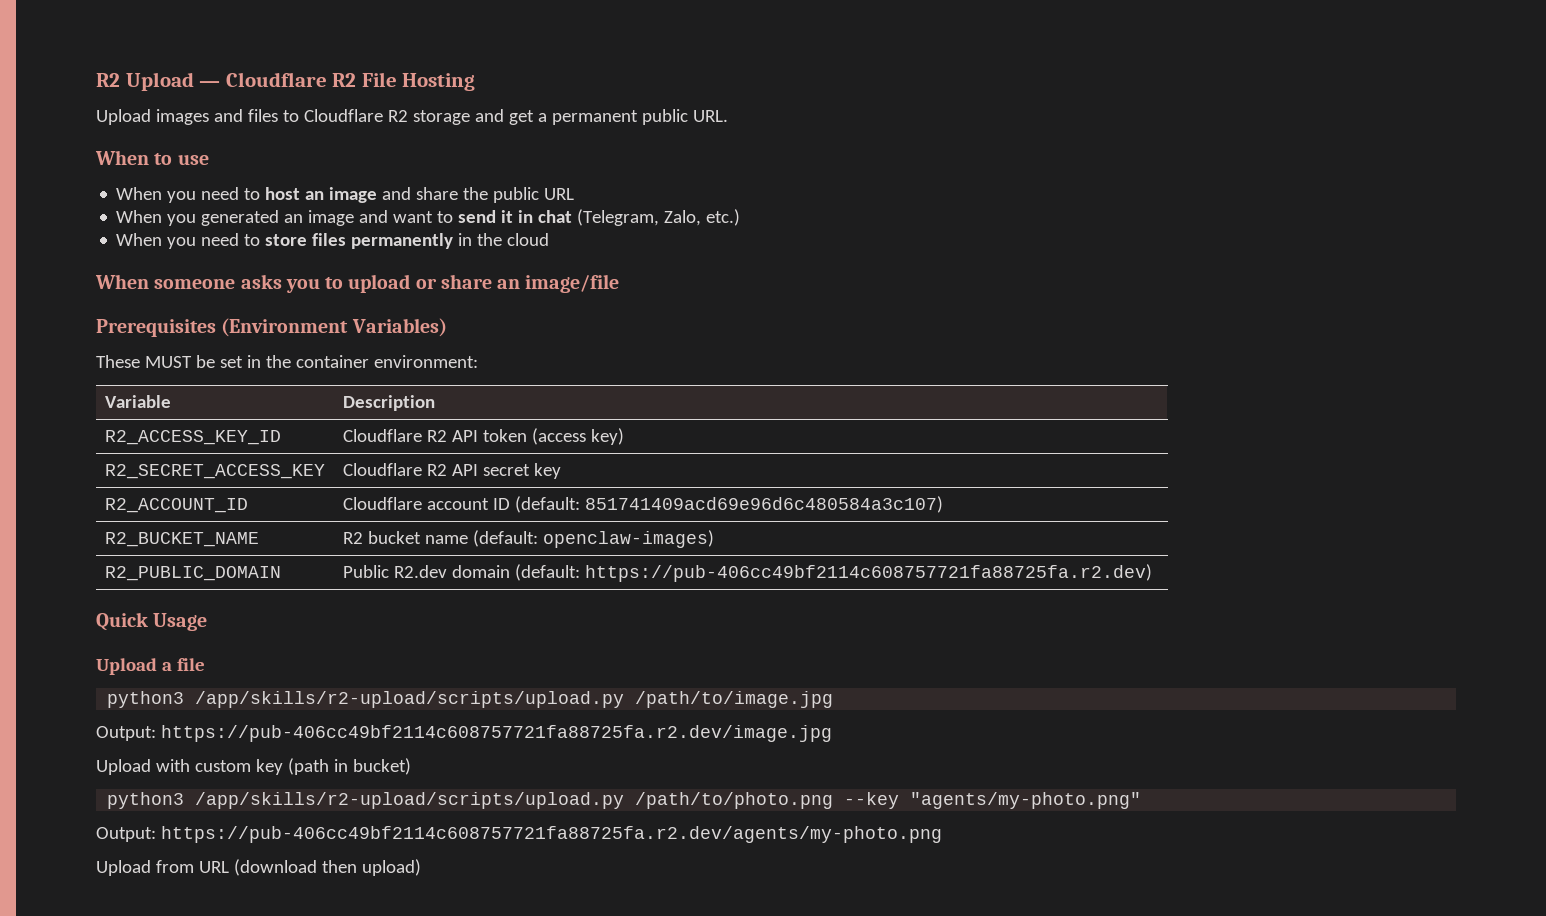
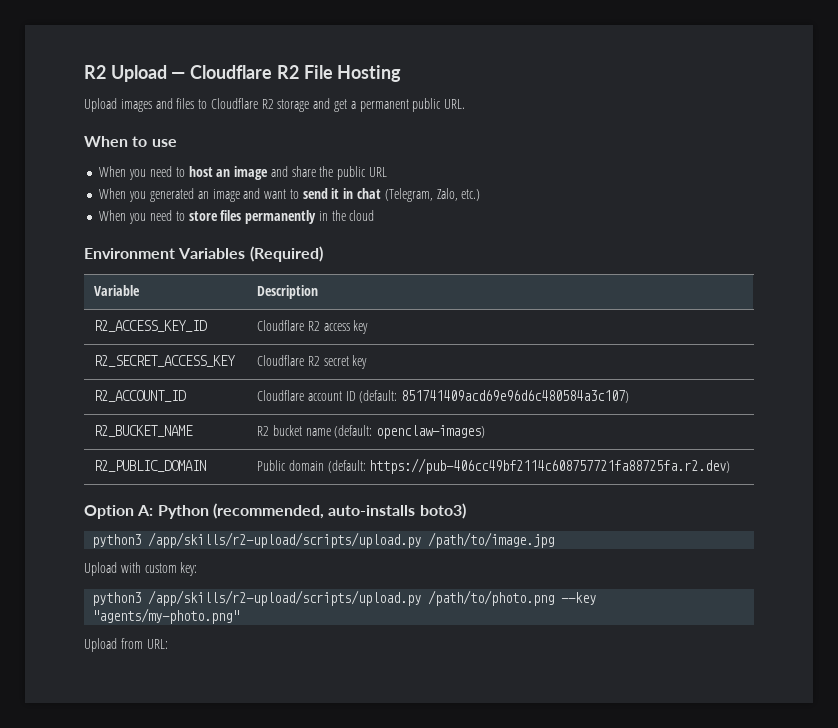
- When someone asks you to upload or share an image/file
- Prerequisites (Environment Variables)
- These MUST be set in the container environment:
+ Environment Variables (Required)
- R2_ACCESS_KEY_ID | Cloudflare R2 API token (access key)
+ R2_ACCESS_KEY_ID | Cloudflare R2 access key
- R2_SECRET_ACCESS_KEY | Cloudflare R2 API secret key
+ R2_SECRET_ACCESS_KEY | Cloudflare R2 secret key
- R2_PUBLIC_DOMAIN | Public R2.dev domain (default: https://pub-406cc49bf2114c608757721fa88725fa.r2.dev)
+ R2_PUBLIC_DOMAIN | Public domain (default: https://pub-406cc49bf2114c608757721fa88725fa.r2.dev)
- Quick Usage
- Upload a file
+ Option A: Python (recommended, auto-installs boto3)
- Output: https://pub-406cc49bf2114c608757721fa88725fa.r2.dev/image.jpg
- Upload with custom key (path in bucket)
+ Upload with custom key:
- Output: https://pub-406cc49bf2114c608757721fa88725fa.r2.dev/agents/my-photo.png
- Upload from URL (download then upload)
+ Upload from URL:

